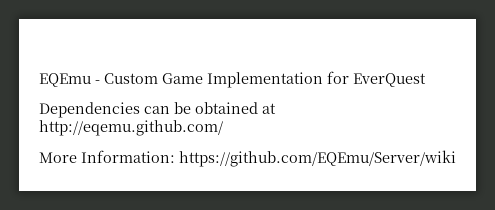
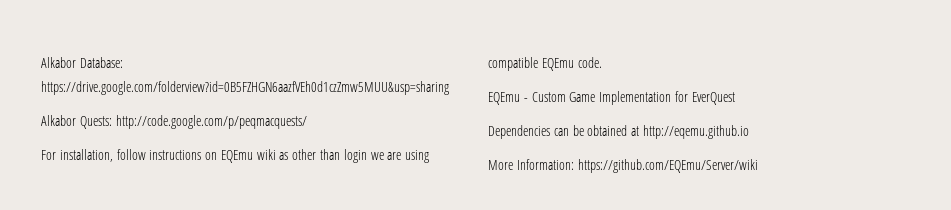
+ Alkabor Database: https://drive.google.com/folderview?id=0B5FZHGN6aazfVEh0d1czZmw5MUU&usp=sharing
+ Alkabor Quests: http://code.google.com/p/peqmacquests/
+ For installation, follow instructions on EQEmu wiki as other than login we are using compatible EQEmu code.
- Dependencies can be obtained at http://eqemu.github.com/
+ Dependencies can be obtained at http://eqemu.github.io

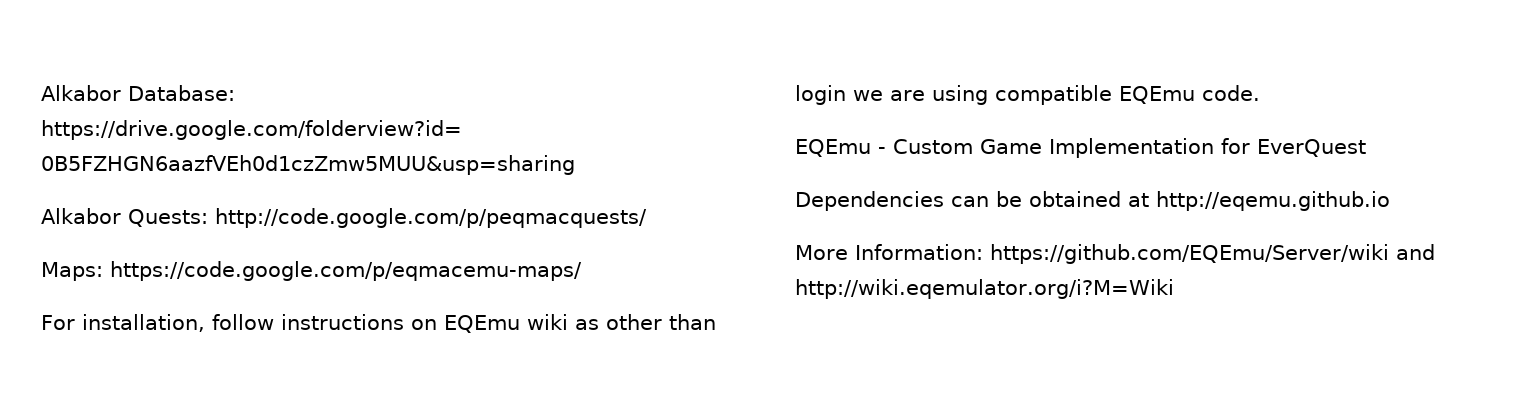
+ Maps: https://code.google.com/p/eqmacemu-maps/
- More Information: https://github.com/EQEmu/Server/wiki
+ More Information: https://github.com/EQEmu/Server/wiki and http://wiki.eqemulator.org/i?M=Wiki

